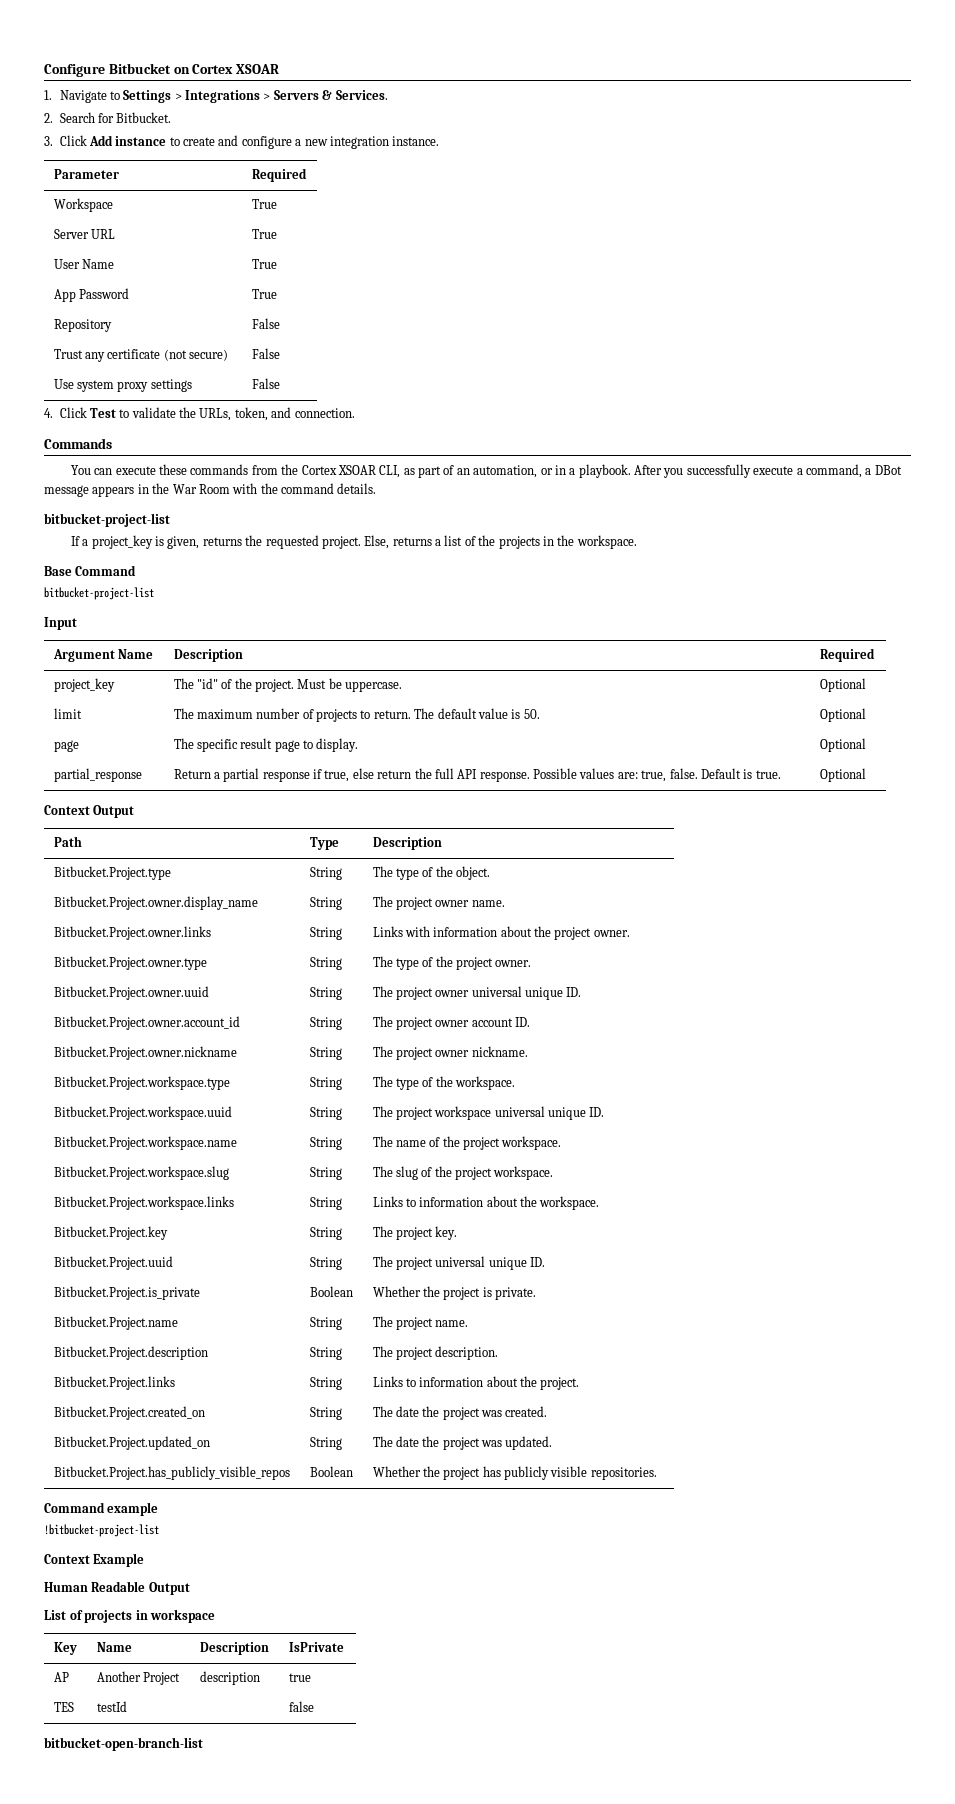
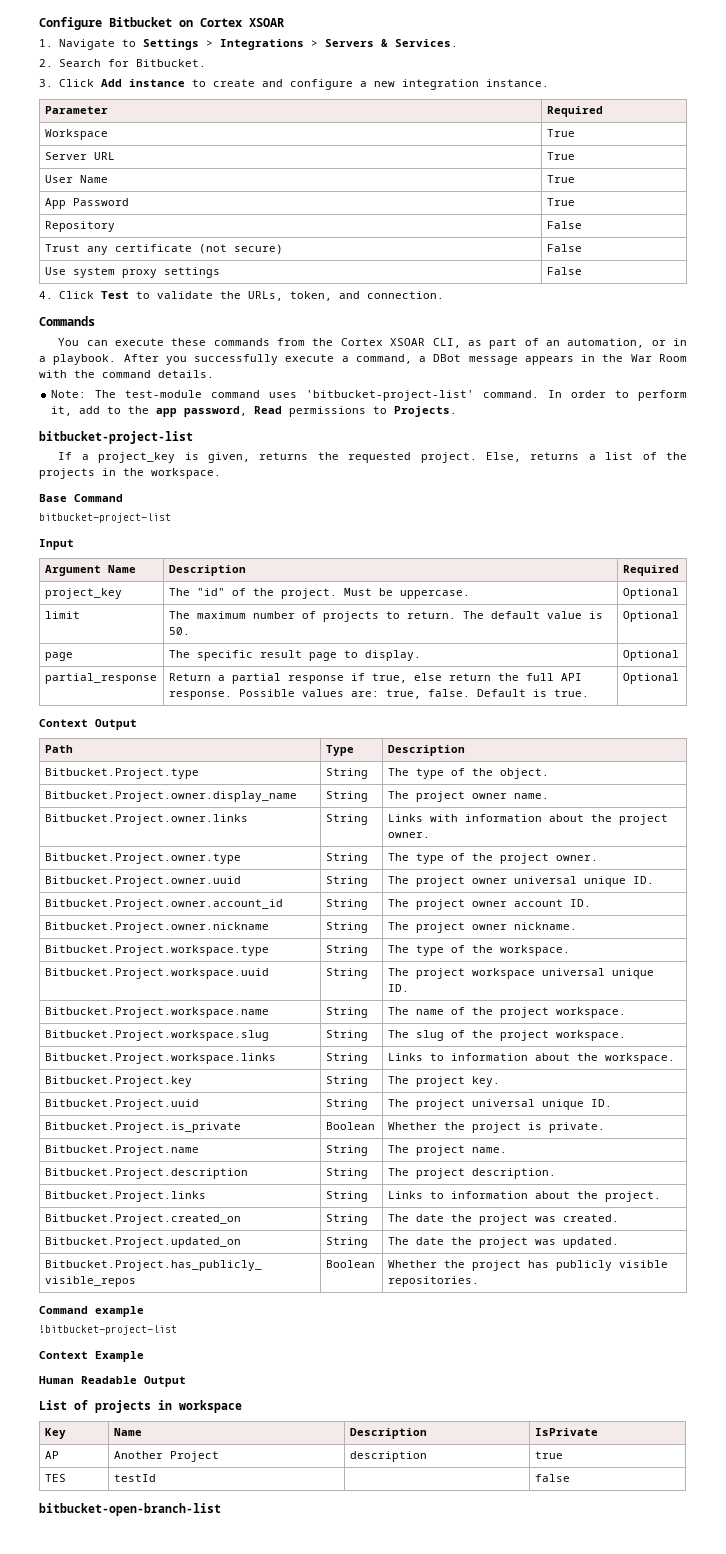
+ Note: The test-module command uses 'bitbucket-project-list' command. In order to perform it, add to the app password, Read permissions to Projects.

